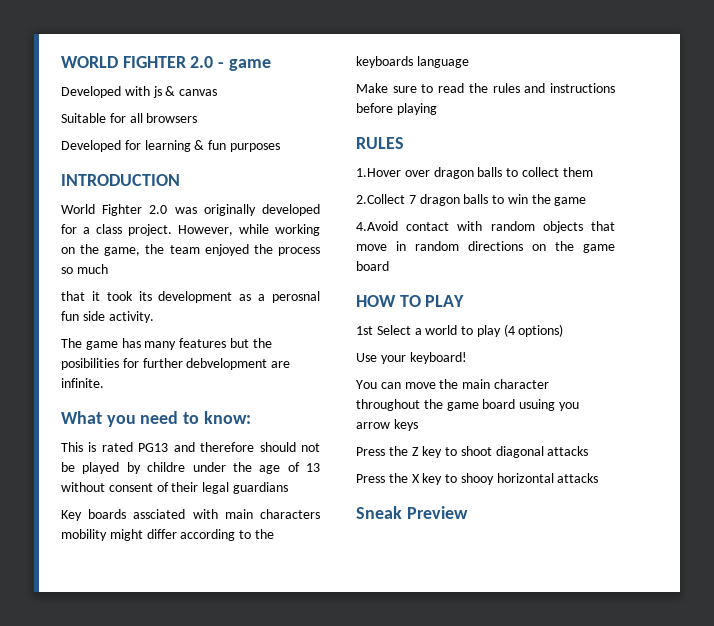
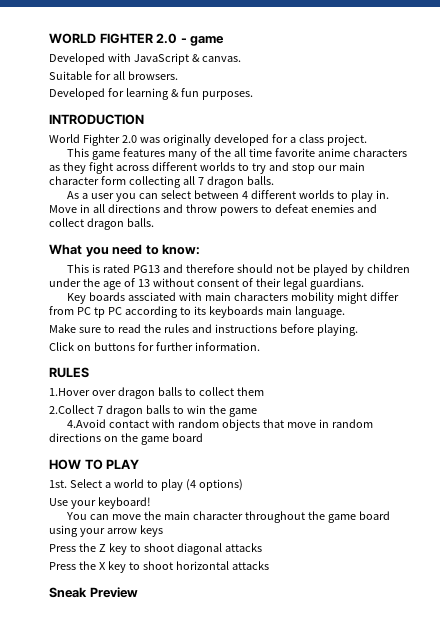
- Developed with js & canvas
+ Developed with JavaScript & canvas.
- Suitable for all browsers
+ Suitable for all browsers.
- Developed for learning & fun purposes
+ Developed for learning & fun purposes.
- World Fighter 2.0 was originally developed for a class project. However, while working on the game, the team enjoyed the process so much
- that it took its development as a perosnal fun side activity.
- The game has many features but the posibilities for further debvelopment are infinite.
+ World Fighter 2.0 was originally developed for a class project.
+ This game features many of the all time favorite anime characters as they fight across different worlds to try and stop our main character form collecting all 7 dragon balls.
+ As a user you can select between 4 different worlds to play in. Move in all directions and throw powers to defeat enemies and collect dragon balls.
- This is rated PG13 and therefore should not be played by childre under the age of 13 without consent of their legal guardians
+ This is rated PG13 and therefore should not be played by children under the age of 13 without consent of their legal guardians.
- Key boards assciated with main characters mobility might differ according to the keyboards language
+ Key boards assciated with main characters mobility might differ from PC tp PC according to its keyboards main language.
- Make sure to read the rules and instructions before playing
+ Make sure to read the rules and instructions before playing.
+ Click on buttons for further information.
- 1st Select a world to play (4 options)
+ 1st. Select a world to play (4 options)
- You can move the main character throughout the game board usuing you arrow keys
+ You can move the main character throughout the game board using your arrow keys
- Press the X key to shooy horizontal attacks
+ Press the X key to shoot horizontal attacks

